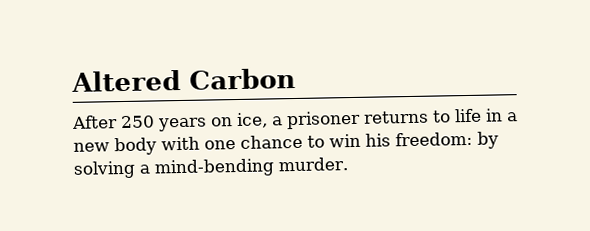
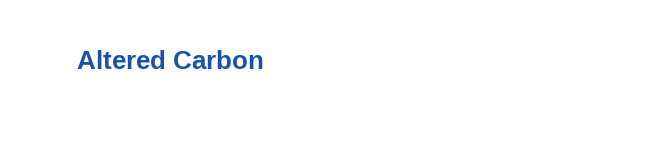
- After 250 years on ice, a prisoner returns to life in a new body with one chance to win his freedom: by solving a mind-bending murder.

